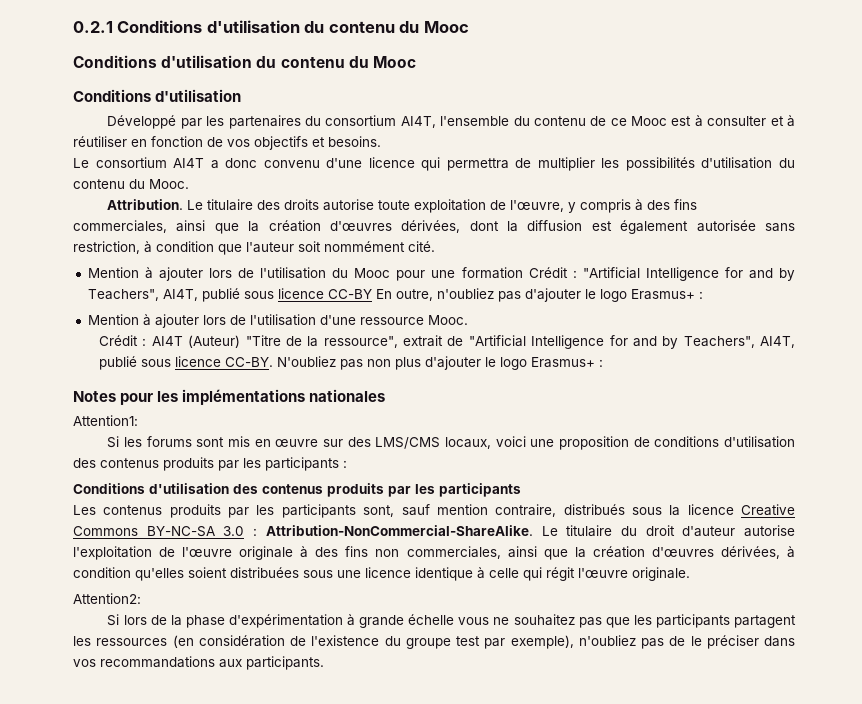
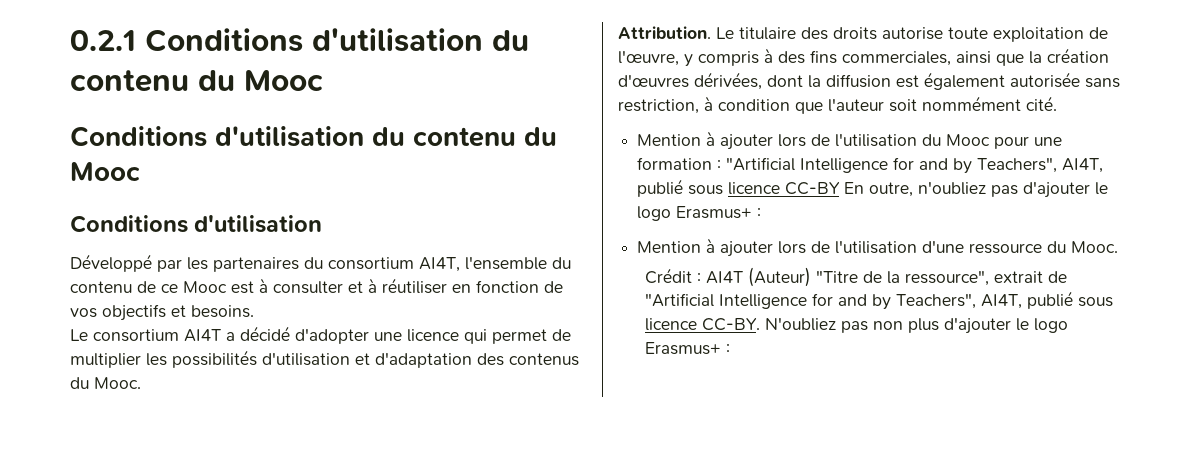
- Le consortium AI4T a donc convenu d'une licence qui permettra de multiplier les possibilités d'utilisation du contenu du Mooc.
+ Le consortium AI4T a décidé d'adopter une licence qui permet de multiplier les possibilités d'utilisation et d'adaptation des contenus du Mooc.
- Mention à ajouter lors de l'utilisation du Mooc pour une formation Crédit : "Artificial Intelligence for and by Teachers", AI4T, publié sous licence CC-BY En outre, n'oubliez pas d'ajouter le logo Erasmus+ :
+ Mention à ajouter lors de l'utilisation du Mooc pour une formation : "Artificial Intelligence for and by Teachers", AI4T, publié sous licence CC-BY En outre, n'oubliez pas d'ajouter le logo Erasmus+ :
- Mention à ajouter lors de l'utilisation d'une ressource Mooc.
+ Mention à ajouter lors de l'utilisation d'une ressource du Mooc.
- Notes pour les implémentations nationales
- Attention1:
- Si les forums sont mis en œuvre sur des LMS/CMS locaux, voici une proposition de conditions d'utilisation des contenus produits par les participants :
- Conditions d'utilisation des contenus produits par les participants
- Les contenus produits par les participants sont, sauf mention contraire, distribués sous la licence Creative Commons BY-NC-SA 3.0 : Attribution-NonCommercial-ShareAlike. Le titulaire du droit d'auteur autorise l'exploitation de l'œuvre originale à des fins non commerciales, ainsi que la création d'œuvres dérivées, à condition qu'elles soient distribuées sous une licence identique à celle qui régit l'œuvre originale.
- Attention2:
- Si lors de la phase d'expérimentation à grande échelle vous ne souhaitez pas que les participants partagent les ressources (en considération de l'existence du groupe test par exemple), n'oubliez pas de le préciser dans vos recommandations aux participants.

